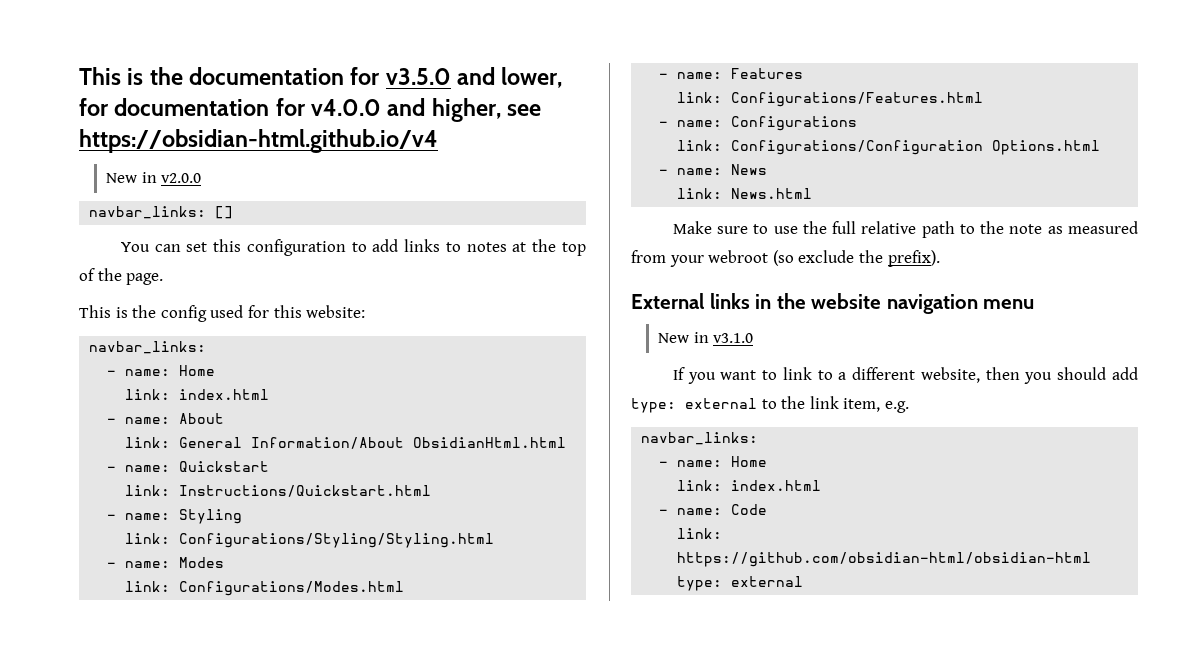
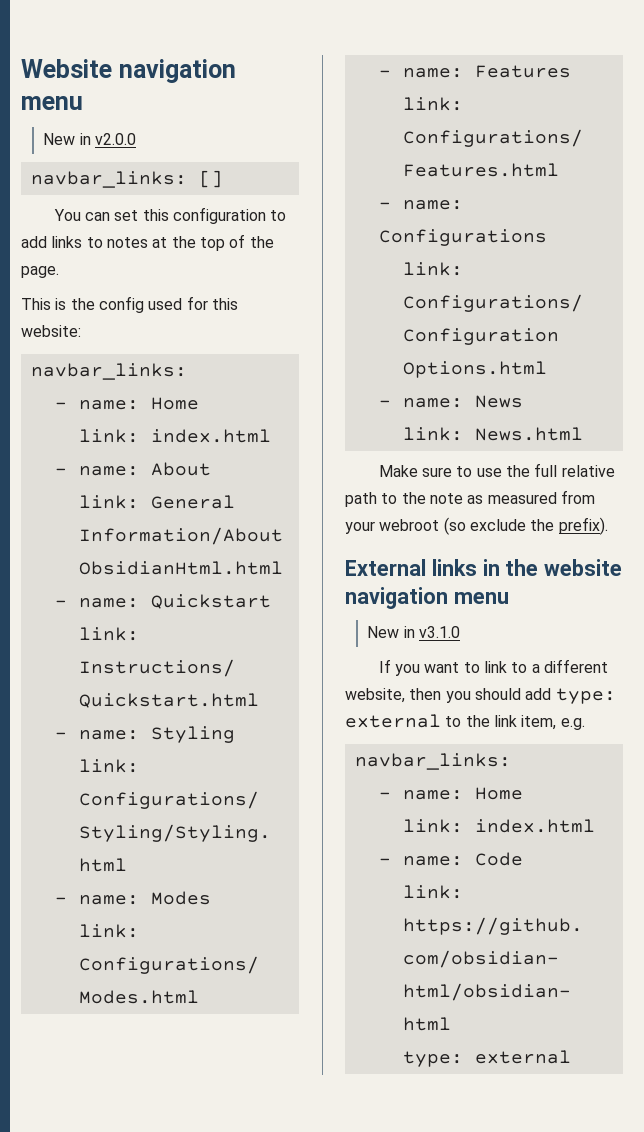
- This is the documentation for v3.5.0 and lower, for documentation for v4.0.0 and higher, see https://obsidian-html.github.io/v4
+ Website navigation menu

